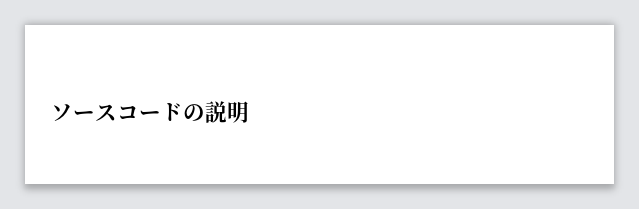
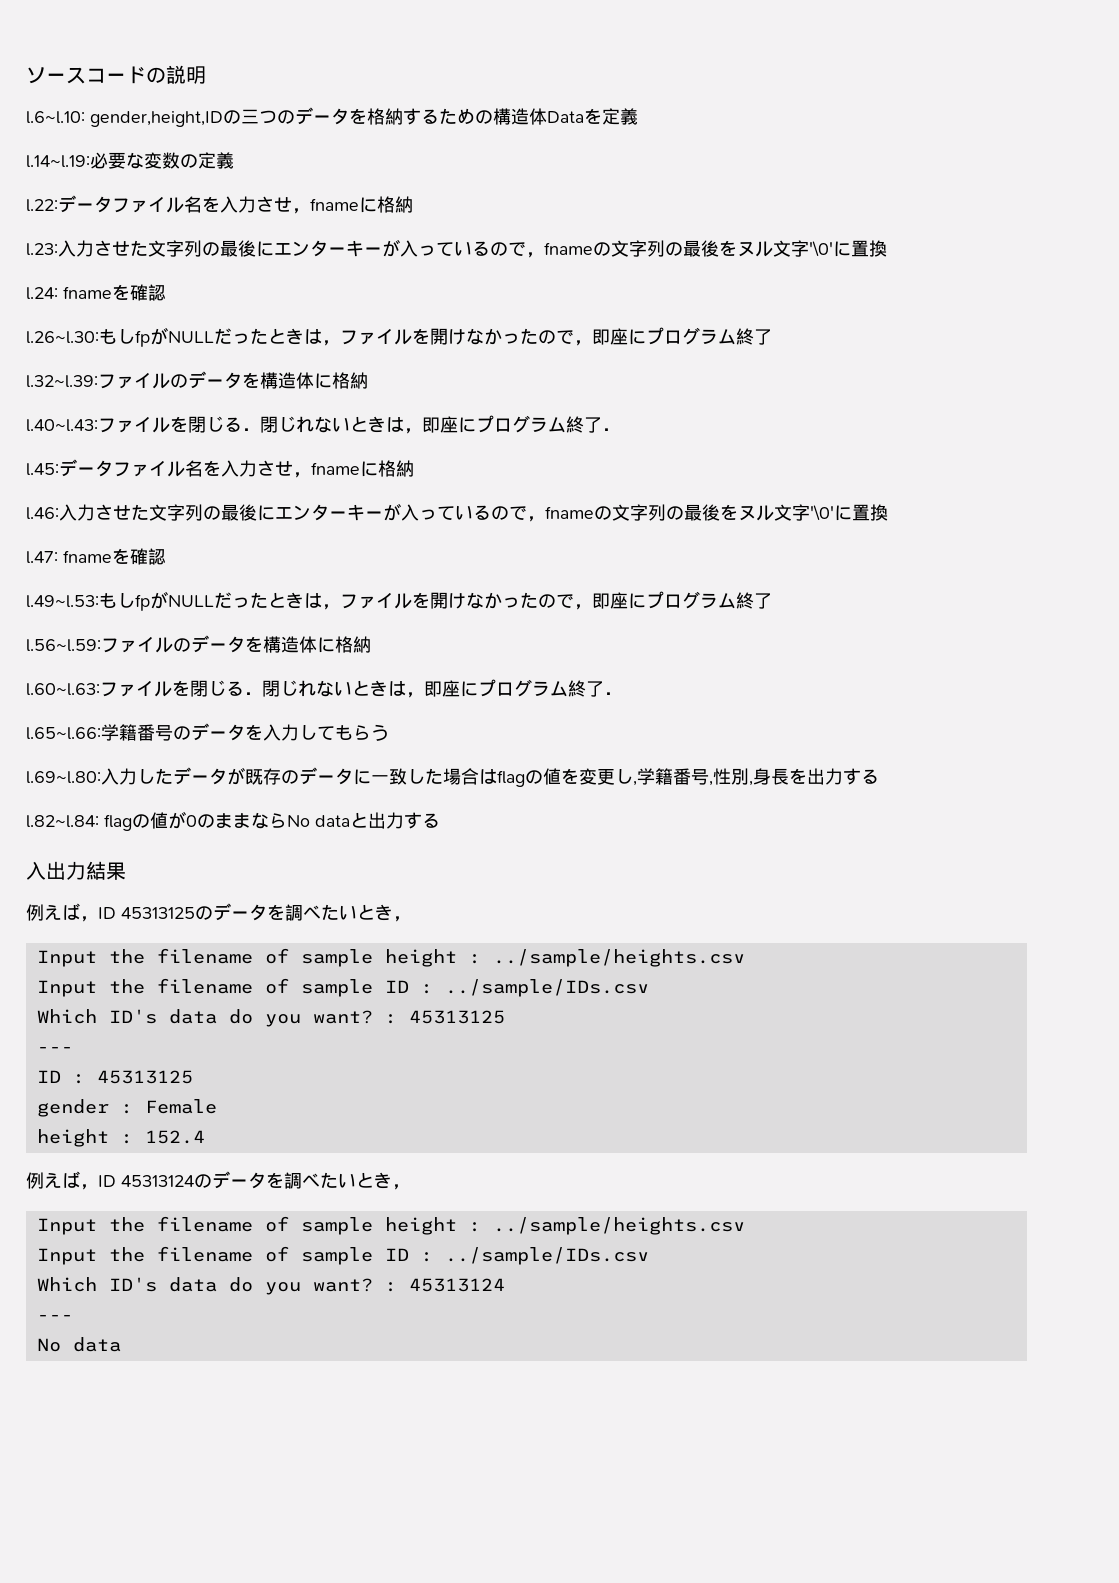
+ l.6~l.10: gender,height,IDの三つのデータを格納するための構造体Dataを定義
+ l.14~l.19:必要な変数の定義
+ l.22:データファイル名を入力させ，fnameに格納
+ l.23:入力させた文字列の最後にエンターキーが入っているので，fnameの文字列の最後をヌル文字'\0'に置換
+ l.24: fnameを確認
+ l.26~l.30:もしfpがNULLだったときは，ファイルを開けなかったので，即座にプログラム終了
+ l.32~l.39:ファイルのデータを構造体に格納
+ l.40~l.43:ファイルを閉じる．閉じれないときは，即座にプログラム終了．
+ l.45:データファイル名を入力させ，fnameに格納
+ l.46:入力させた文字列の最後にエンターキーが入っているので，fnameの文字列の最後をヌル文字'\0'に置換
+ l.47: fnameを確認
+ l.49~l.53:もしfpがNULLだったときは，ファイルを開けなかったので，即座にプログラム終了
+ l.56~l.59:ファイルのデータを構造体に格納
+ l.60~l.63:ファイルを閉じる．閉じれないときは，即座にプログラム終了．
+ l.65~l.66:学籍番号のデータを入力してもらう
+ l.69~l.80:入力したデータが既存のデータに一致した場合はflagの値を変更し,学籍番号,性別,身長を出力する
+ l.82~l.84: flagの値が0のままならNo dataと出力する
+ 入出力結果
+ 例えば，ID 45313125のデータを調べたいとき，
+ Input the filename of sample height : ../sample/heights.csv
+ Input the filename of sample ID : ../sample/IDs.csv
+ Which ID's data do you want? : 45313125
+ ---
+ ID : 45313125
+ gender : Female
+ height : 152.4
+ 例えば，ID 45313124のデータを調べたいとき，
+ Input the filename of sample height : ../sample/heights.csv
+ Input the filename of sample ID : ../sample/IDs.csv
+ Which ID's data do you want? : 45313124
+ ---
+ No data

